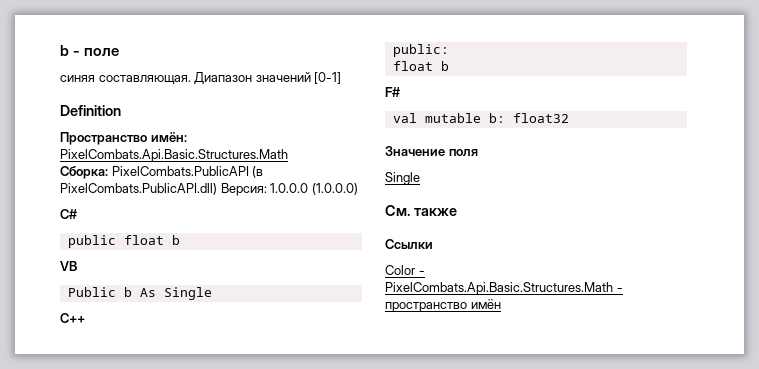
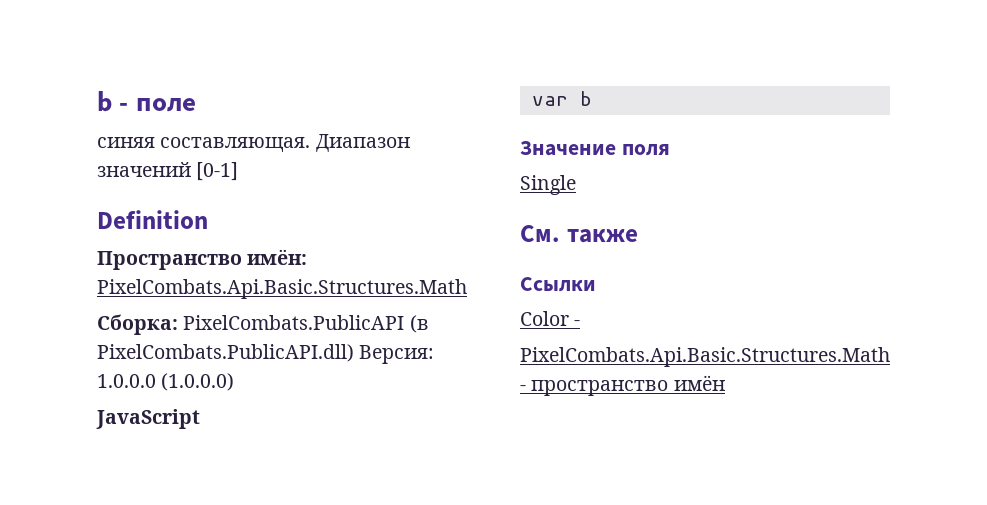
- C#
- public float b
- VB
- Public b As Single
- C++
- public:
- float b
- F#
- val mutable b: float32
+ JavaScript
+ var b

